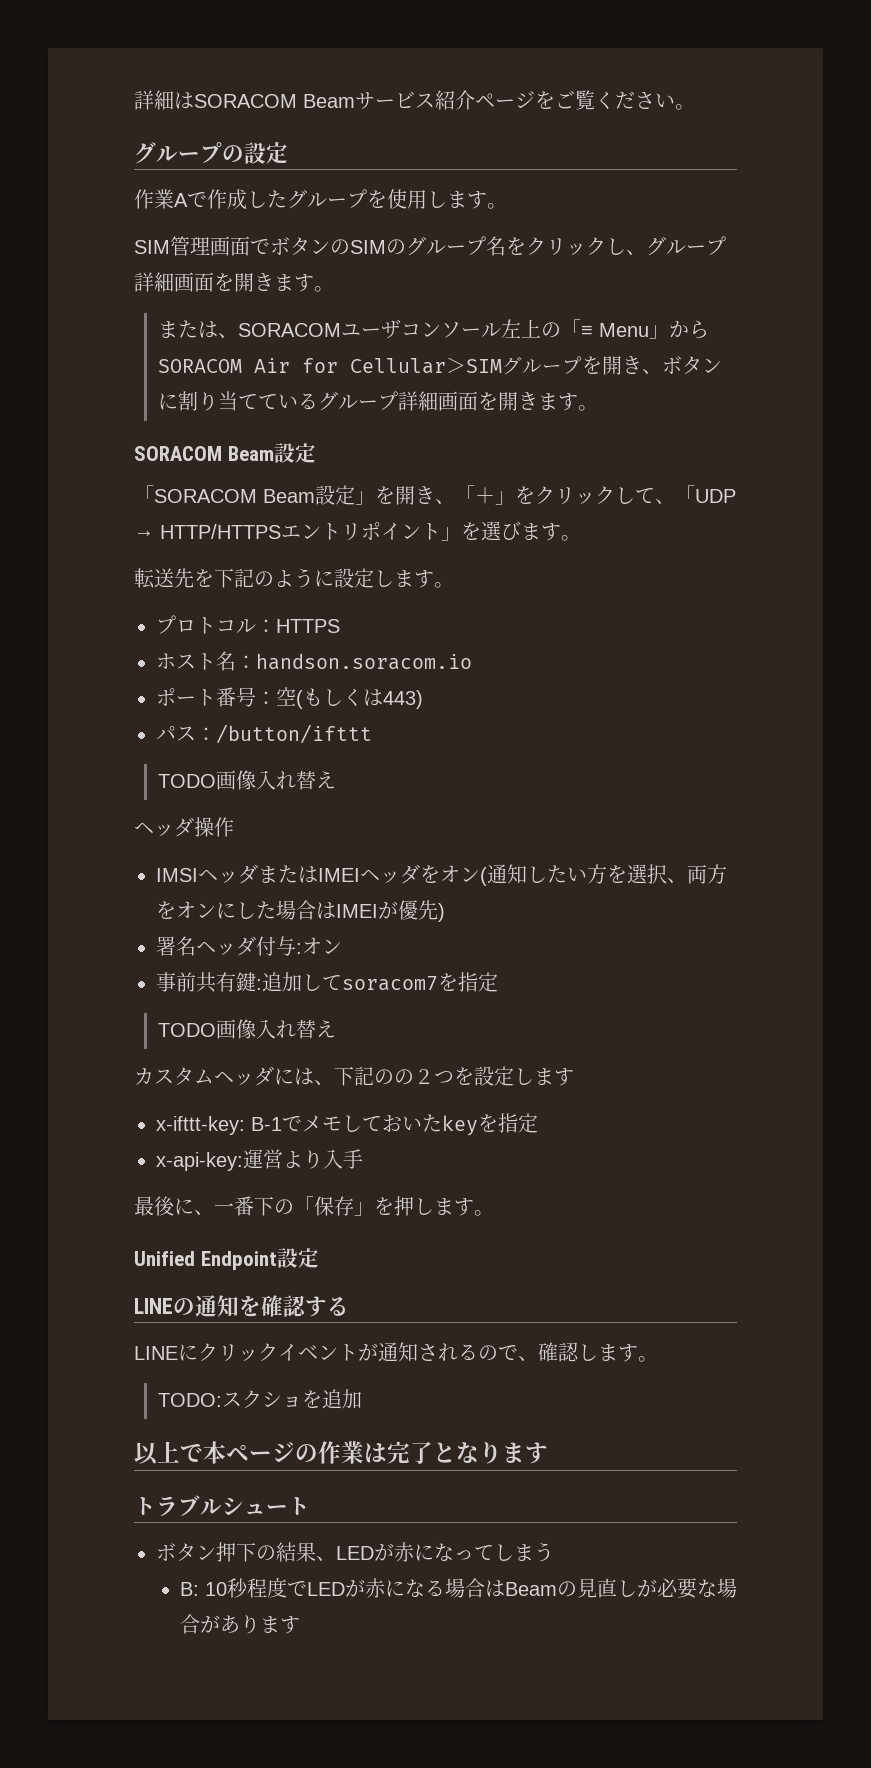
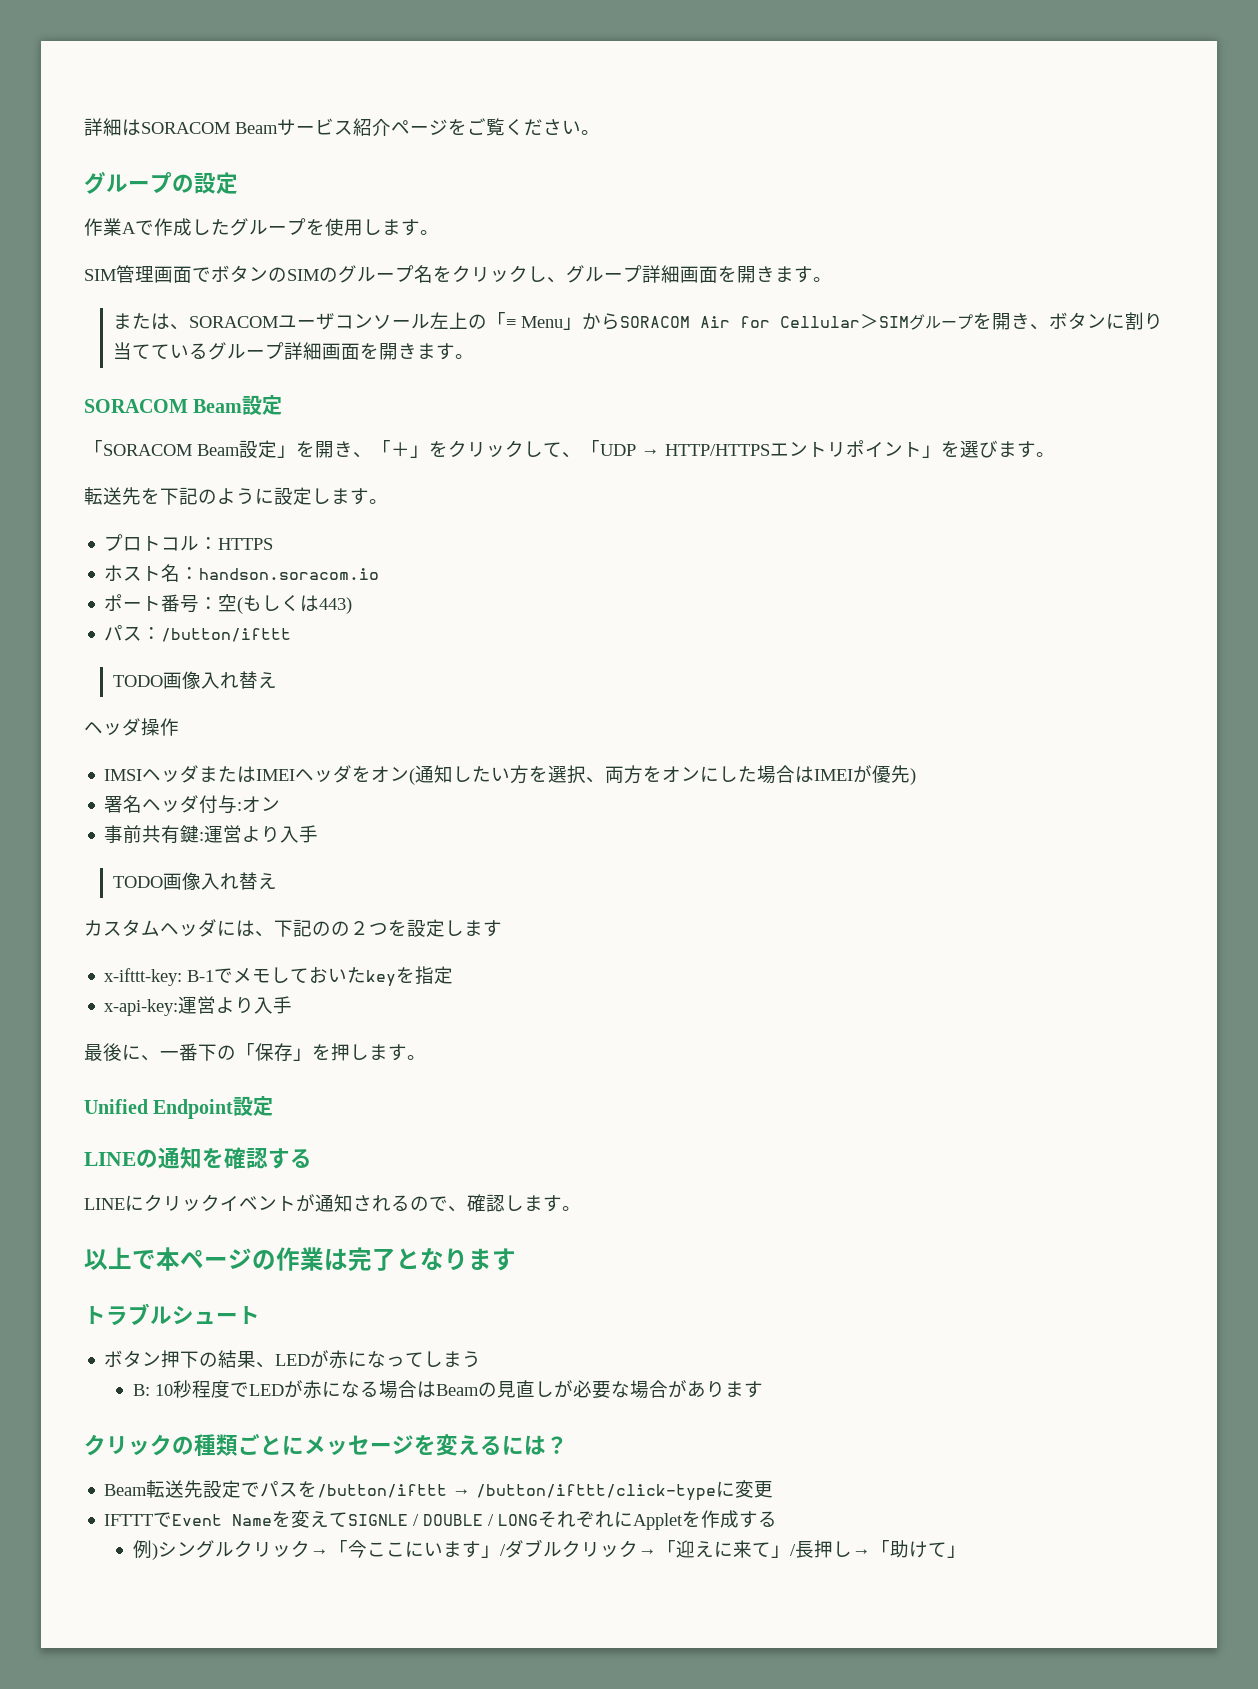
- 事前共有鍵:追加してsoracom7を指定
+ 事前共有鍵:運営より入手
- TODO:スクショを追加
+ クリックの種類ごとにメッセージを変えるには？
+ Beam転送先設定でパスを/button/ifttt → /button/ifttt/click-typeに変更
+ IFTTTでEvent Nameを変えてSIGNLE / DOUBLE / LONGそれぞれにAppletを作成する
+ 例)シングルクリック→「今ここにいます」/ダブルクリック→「迎えに来て」/長押し→「助けて」

